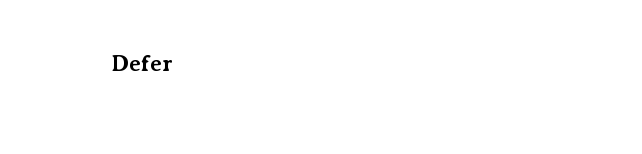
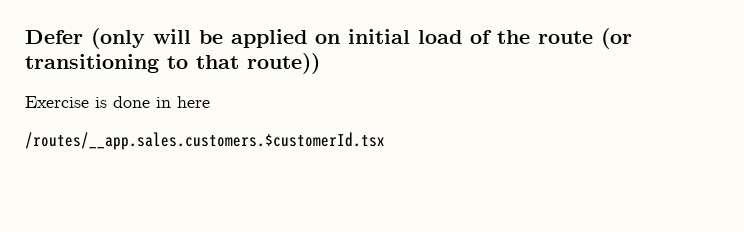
- Defer
+ Defer (only will be applied on initial load of the route (or transitioning to that route))
+ Exercise is done in here
+ /routes/__app.sales.customers.$customerId.tsx

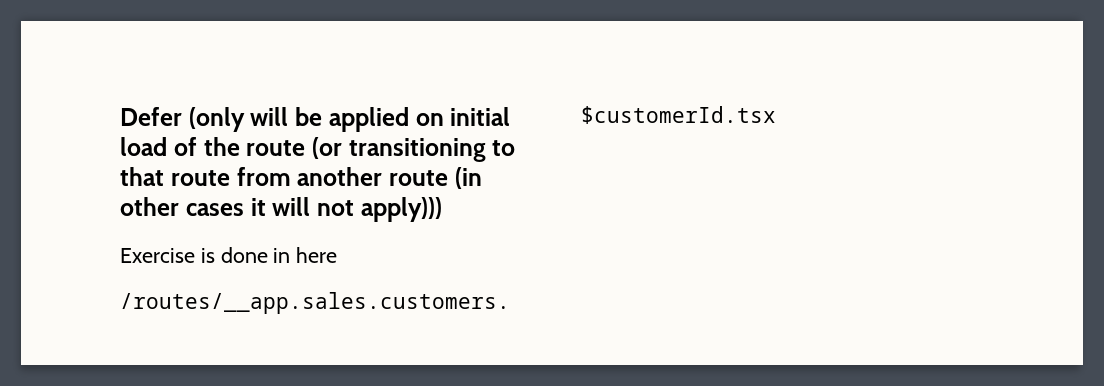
- Defer (only will be applied on initial load of the route (or transitioning to that route))
+ Defer (only will be applied on initial load of the route (or transitioning to that route from another route (in other cases it will not apply)))

